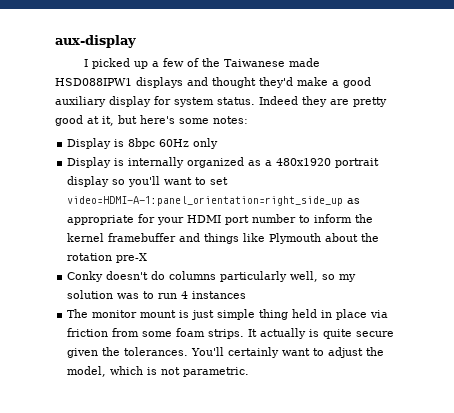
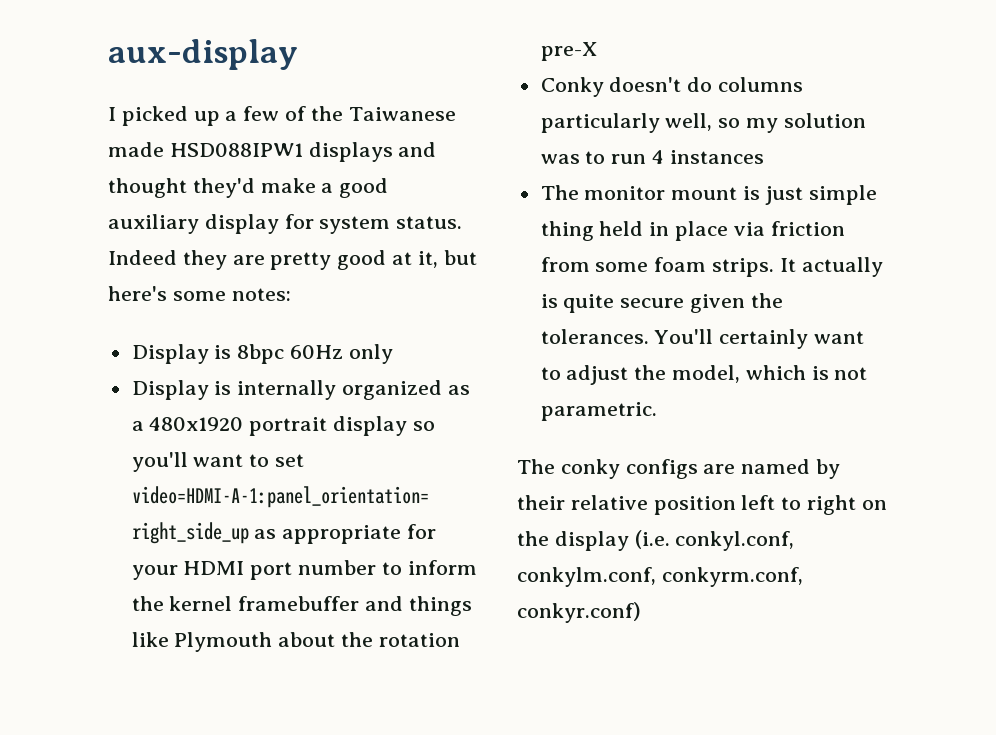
+ The conky configs are named by their relative position left to right on the display (i.e. conkyl.conf, conkylm.conf, conkyrm.conf, conkyr.conf)

